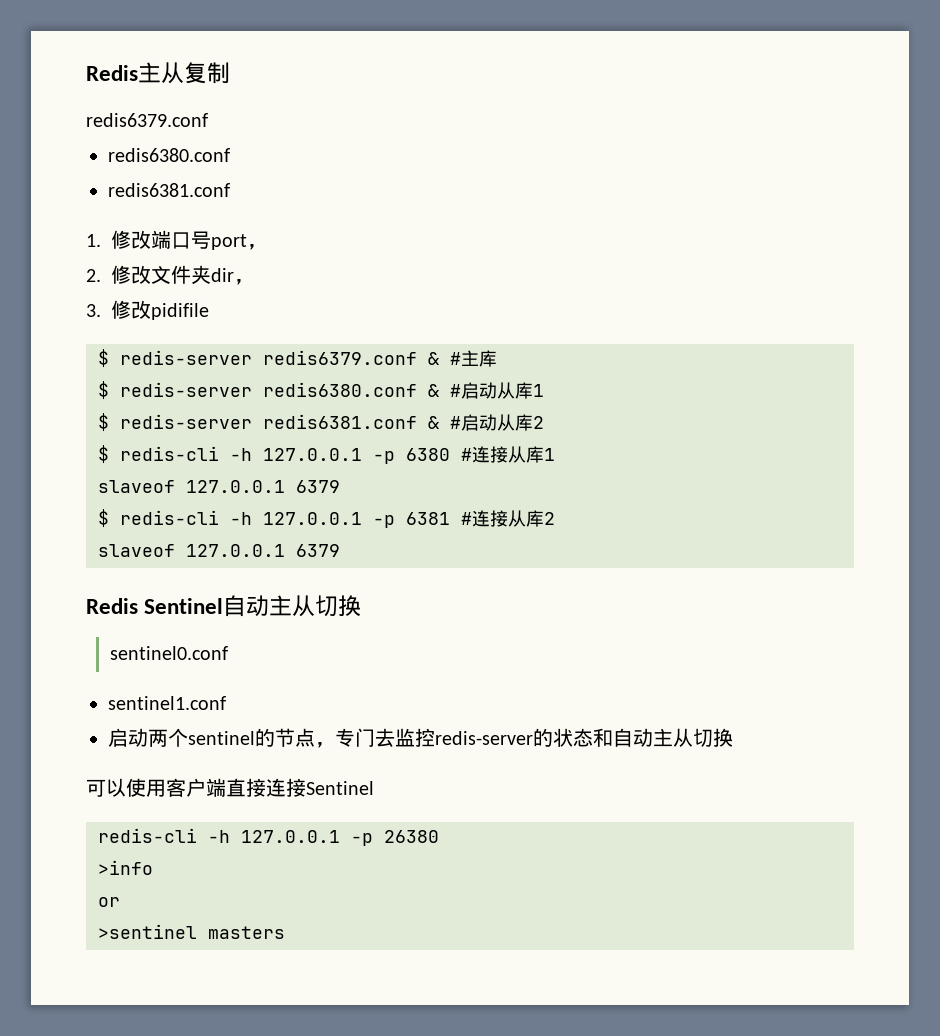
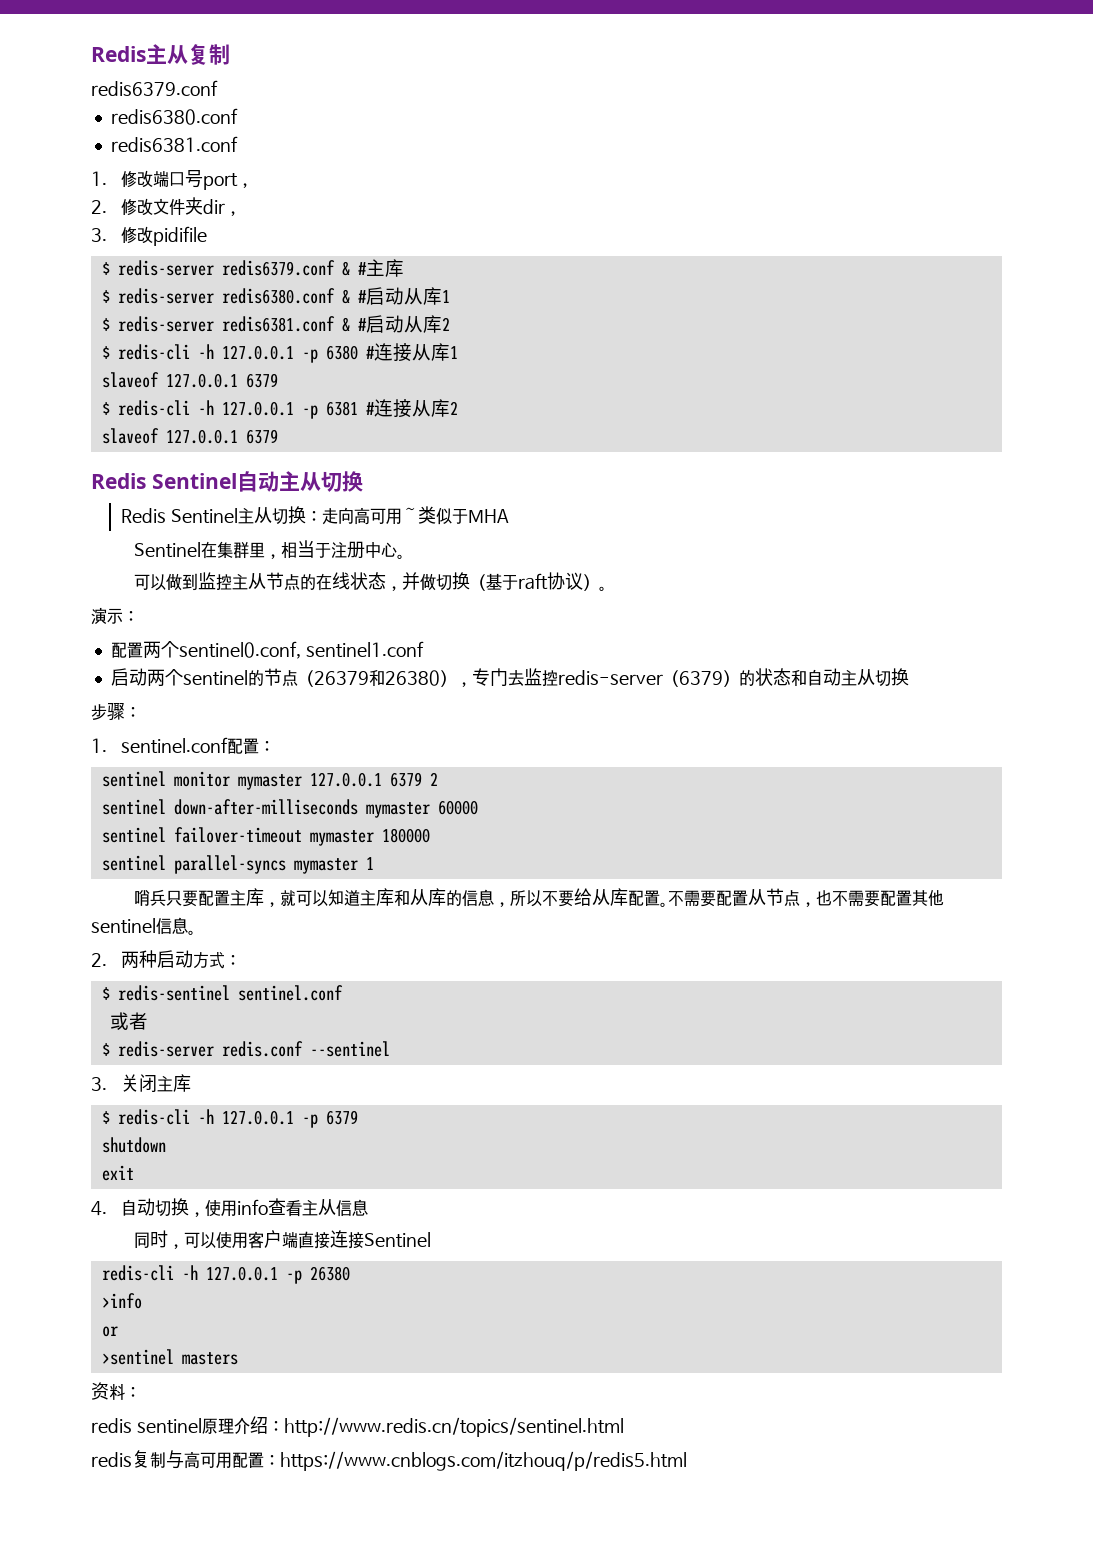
- sentinel0.conf
- sentinel1.conf
+ Redis Sentinel主从切换：走向高可用～类似于MHA
+ Sentinel在集群里，相当于注册中心。
+ 可以做到监控主从节点的在线状态，并做切换（基于raft协议）。
+ 演示：
+ 配置两个sentinel0.conf, sentinel1.conf
- 启动两个sentinel的节点，专门去监控redis-server的状态和自动主从切换
+ 启动两个sentinel的节点（26379和26380），专门去监控redis-server（6379）的状态和自动主从切换
- 可以使用客户端直接连接Sentinel
+ 步骤：
+ 1. sentinel.conf配置：
+ sentinel monitor mymaster 127.0.0.1 6379 2
+ sentinel down-after-milliseconds mymaster 60000
+ sentinel failover-timeout mymaster 180000
+ sentinel parallel-syncs mymaster 1
+ 哨兵只要配置主库，就可以知道主库和从库的信息，所以不要给从库配置。不需要配置从节点，也不需要配置其他sentinel信息。
+ 2.两种启动方式：
+ $ redis-sentinel sentinel.conf
+ 或者
+ $ redis-server redis.conf --sentinel
+ 3.关闭主库
+ $ redis-cli -h 127.0.0.1 -p 6379
+ shutdown
+ exit
+ 4.自动切换，使用info查看主从信息
+ 同时，可以使用客户端直接连接Sentinel
+ 资料：
+ redis sentinel原理介绍：http://www.redis.cn/topics/sentinel.html
+ redis复制与高可用配置：https://www.cnblogs.com/itzhouq/p/redis5.html

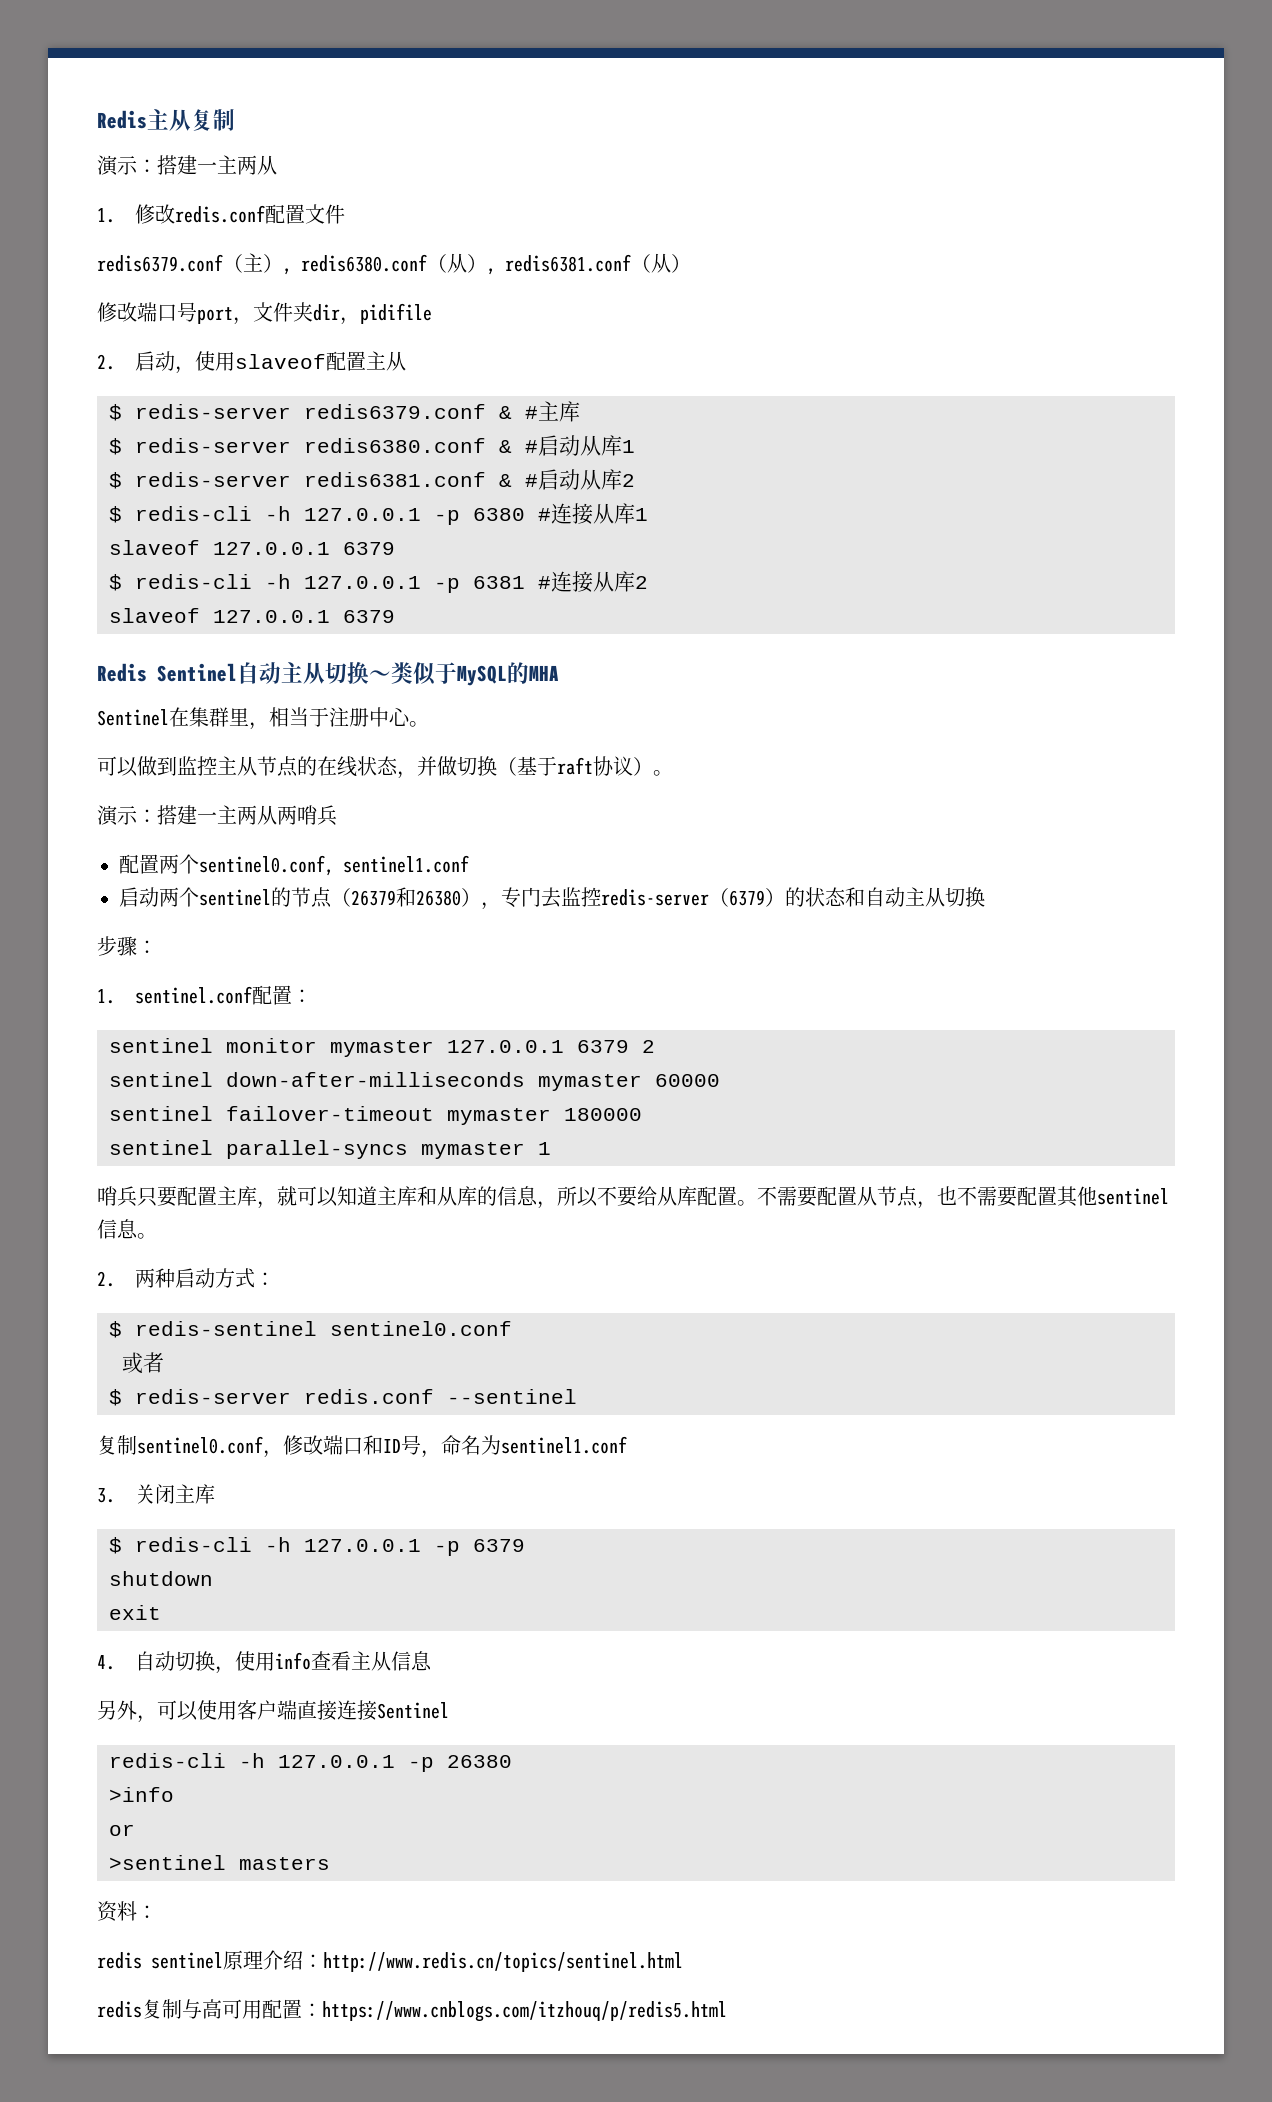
  Redis主从复制
- redis6379.conf
- redis6380.conf
- redis6381.conf
- 1.修改端口号port，
- 2.修改文件夹dir，
- 3.修改pidifile
+ 演示：搭建一主两从
+ 1.修改redis.conf配置文件
+ redis6379.conf（主）, redis6380.conf（从）, redis6381.conf（从）
+ 修改端口号port，文件夹dir，pidifile
+ 2.启动，使用slaveof配置主从
- Redis Sentinel自动主从切换
- Redis Sentinel主从切换：走向高可用～类似于MHA
+ Redis Sentinel自动主从切换～类似于MySQL的MHA
- 演示：
+ 演示：搭建一主两从两哨兵
- $ redis-sentinel sentinel.conf
+ $ redis-sentinel sentinel0.conf
+ 复制sentinel0.conf，修改端口和ID号，命名为sentinel1.conf
- 同时，可以使用客户端直接连接Sentinel
+ 另外，可以使用客户端直接连接Sentinel

